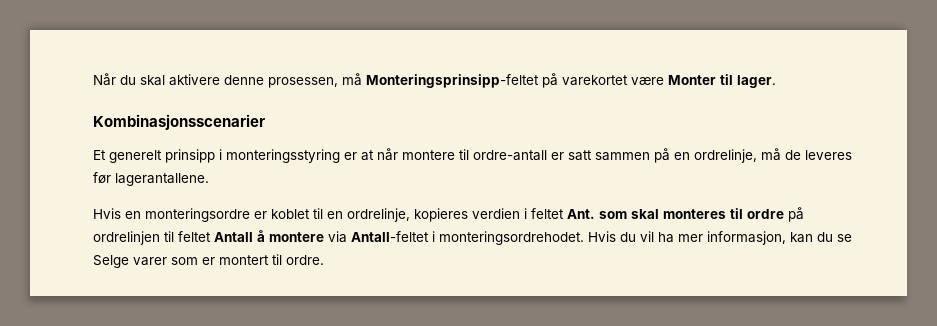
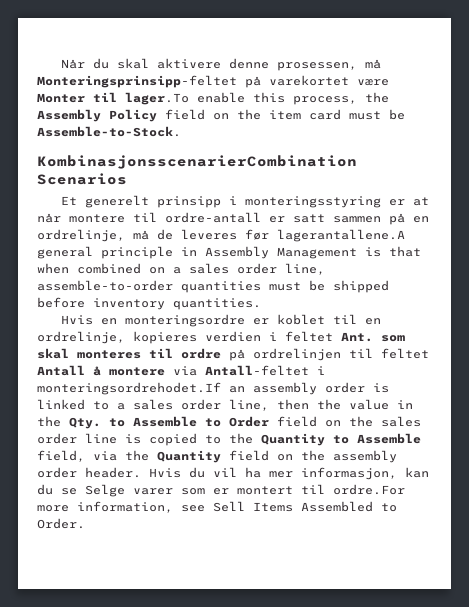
- Når du skal aktivere denne prosessen, må Monteringsprinsipp-feltet på varekortet være Monter til lager.
- Kombinasjonsscenarier
+ Når du skal aktivere denne prosessen, må Monteringsprinsipp-feltet på varekortet være Monter til lager.To enable this process, the Assembly Policy field on the item card must be Assemble-to-Stock.
+ KombinasjonsscenarierCombination Scenarios
- Et generelt prinsipp i monteringsstyring er at når montere til ordre-antall er satt sammen på en ordrelinje, må de leveres før lagerantallene.
+ Et generelt prinsipp i monteringsstyring er at når montere til ordre-antall er satt sammen på en ordrelinje, må de leveres før lagerantallene.A general principle in Assembly Management is that when combined on a sales order line, assemble-to-order quantities must be shipped before inventory quantities.
- Hvis en monteringsordre er koblet til en ordrelinje, kopieres verdien i feltet Ant. som skal monteres til ordre på ordrelinjen til feltet Antall å montere via Antall-feltet i monteringsordrehodet.
+ Hvis en monteringsordre er koblet til en ordrelinje, kopieres verdien i feltet Ant. som skal monteres til ordre på ordrelinjen til feltet Antall å montere via Antall-feltet i monteringsordrehodet.If an assembly order is linked to a sales order line, then the value in the Qty. to Assemble to Order field on the sales order line is copied to the Quantity to Assemble field, via the Quantity field on the assembly order header.
- Hvis du vil ha mer informasjon, kan du se Selge varer som er montert til ordre.
+ Hvis du vil ha mer informasjon, kan du se Selge varer som er montert til ordre.For more information, see Sell Items Assembled to Order.

